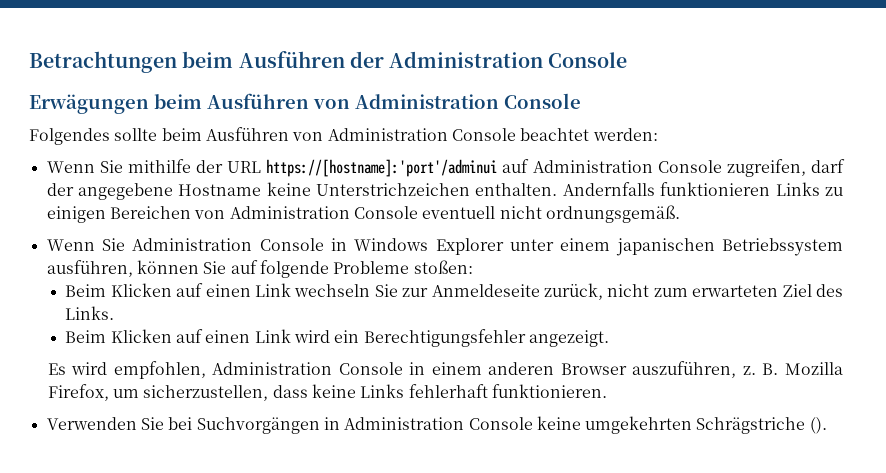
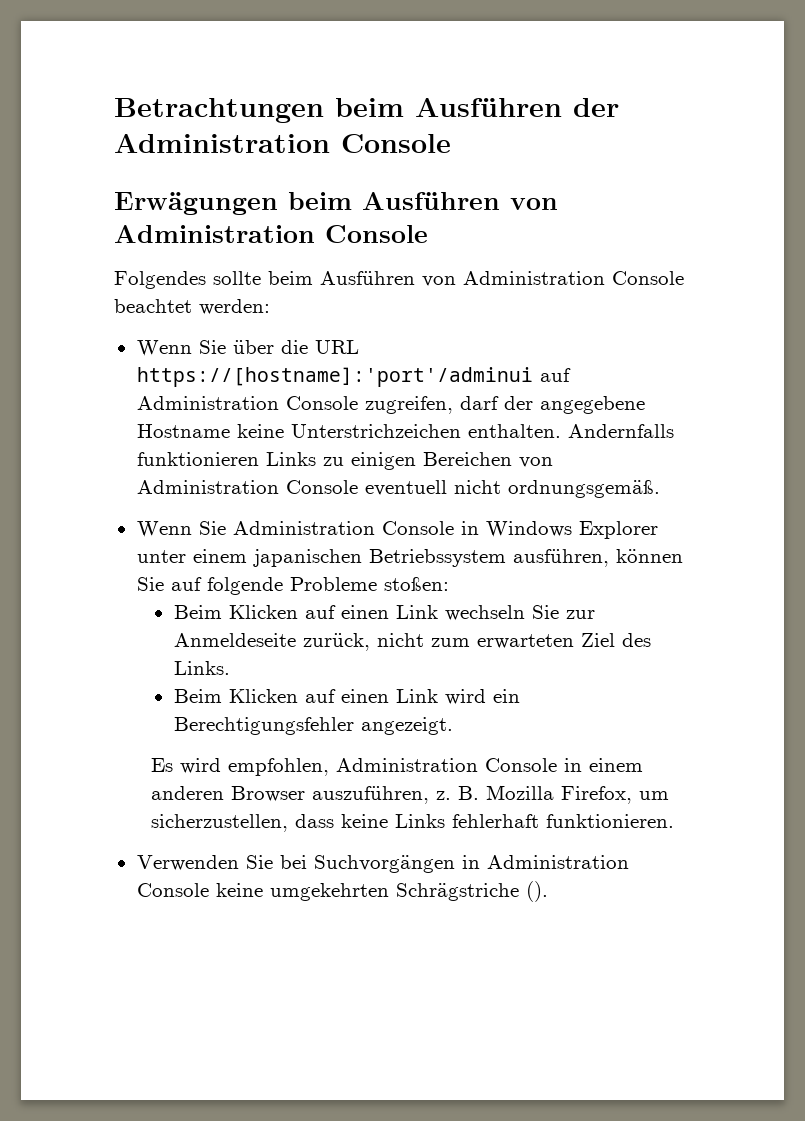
- Wenn Sie mithilfe der URL https://[hostname]:'port'/adminui auf Administration Console zugreifen, darf der angegebene Hostname keine Unterstrichzeichen enthalten.
+ Wenn Sie über die URL https://[hostname]:'port'/adminui auf Administration Console zugreifen, darf der angegebene Hostname keine Unterstrichzeichen enthalten.

